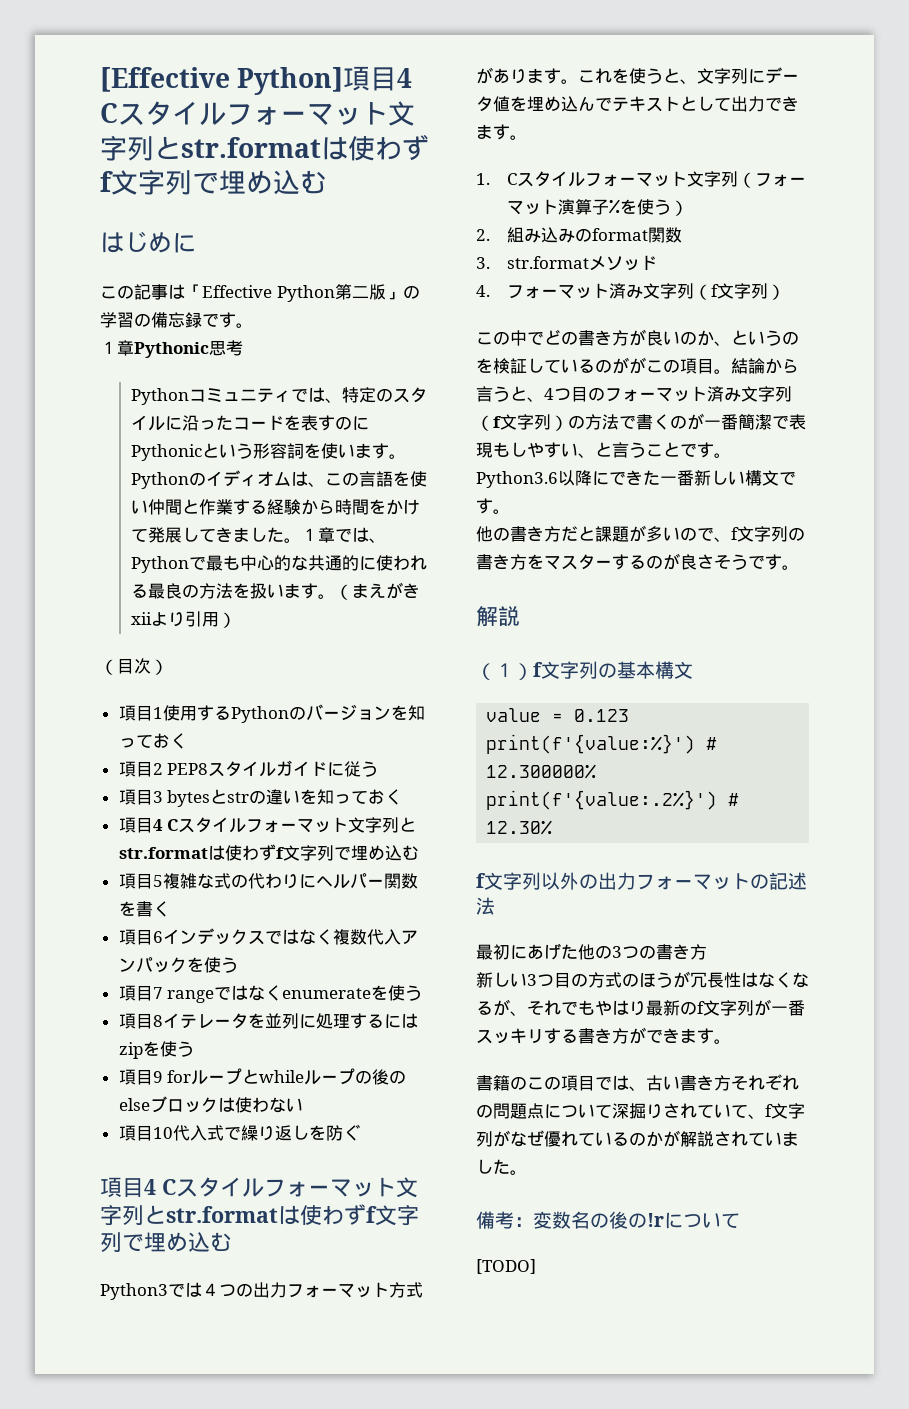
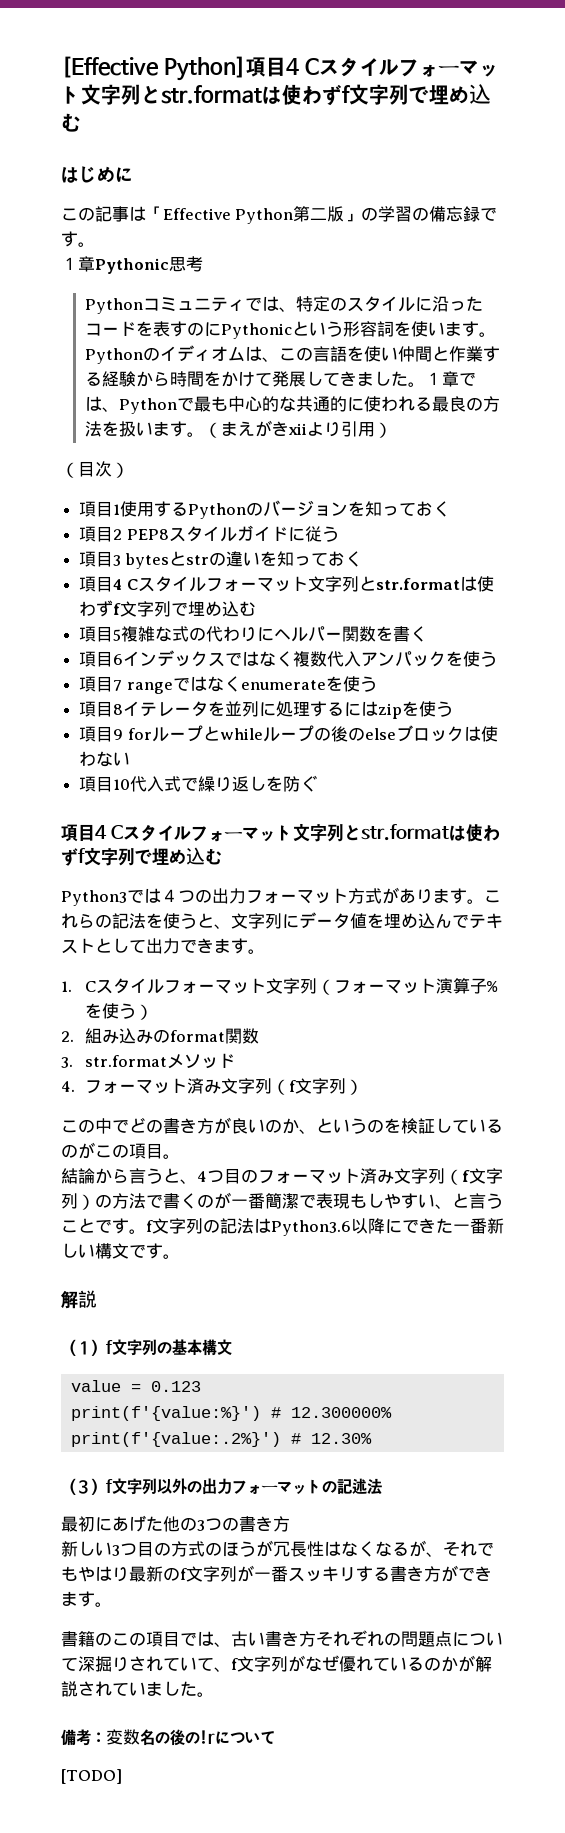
- これを使うと、文字列にデータ値を埋め込んでテキストとして出力できます。
+ これらの記法を使うと、文字列にデータ値を埋め込んでテキストとして出力できます。
- この中でどの書き方が良いのか、というのを検証しているのががこの項目。結論から言うと、4つ目のフォーマット済み文字列（f文字列）の方法で書くのが一番簡潔で表現もしやすい、と言うことです。Python3.6以降にできた一番新しい構文です。
+ この中でどの書き方が良いのか、というのを検証しているのがこの項目。
+ 結論から言うと、4つ目のフォーマット済み文字列（f文字列）の方法で書くのが一番簡潔で表現もしやすい、と言うことです。f文字列の記法はPython3.6以降にできた一番新しい構文です。
- 他の書き方だと課題が多いので、f文字列の書き方をマスターするのが良さそうです。
- f文字列以外の出力フォーマットの記述法
+ （３）f文字列以外の出力フォーマットの記述法

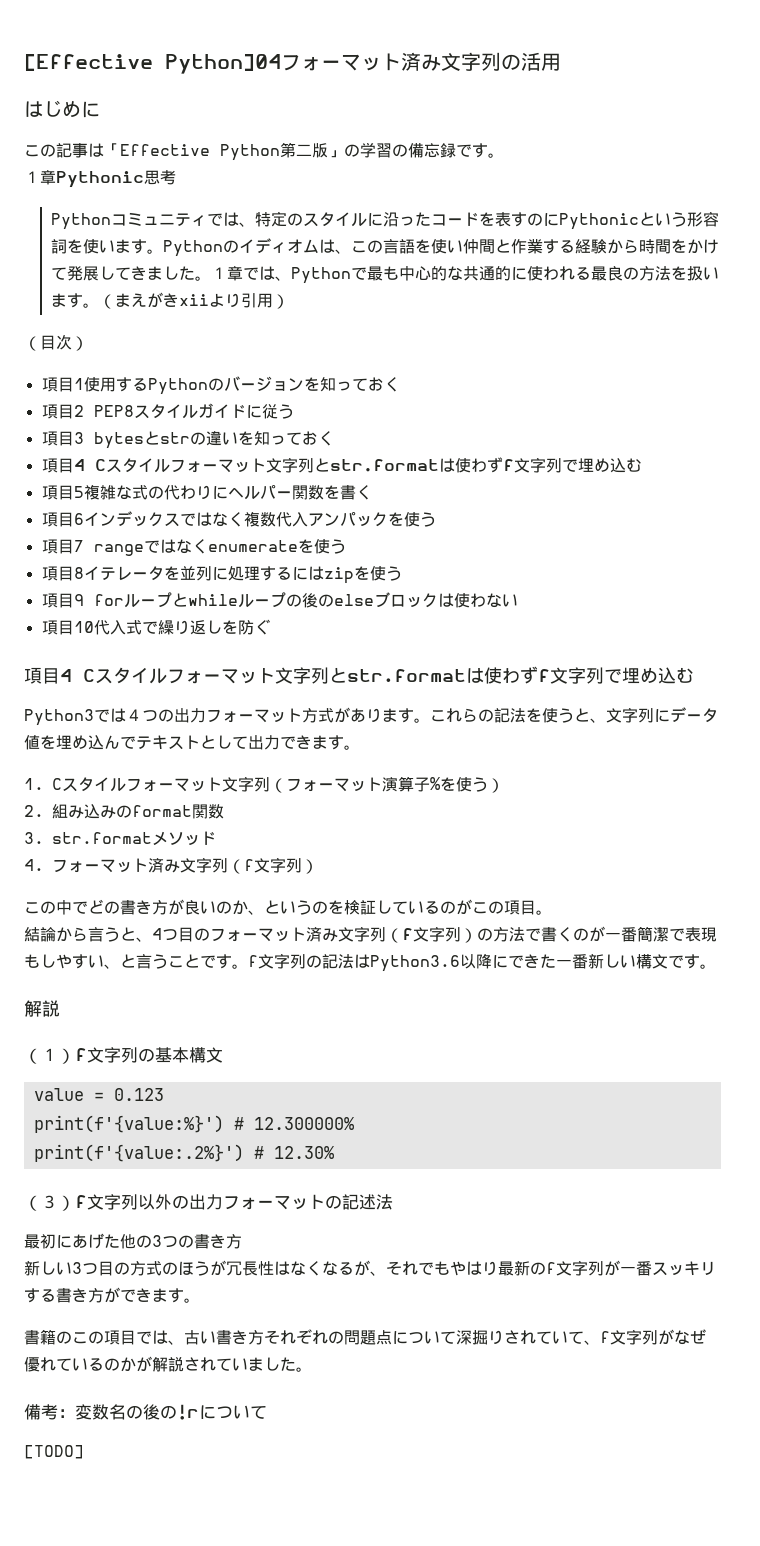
- [Effective Python]項目4 Cスタイルフォーマット文字列とstr.formatは使わずf文字列で埋め込む
+ [Effective Python]04フォーマット済み文字列の活用

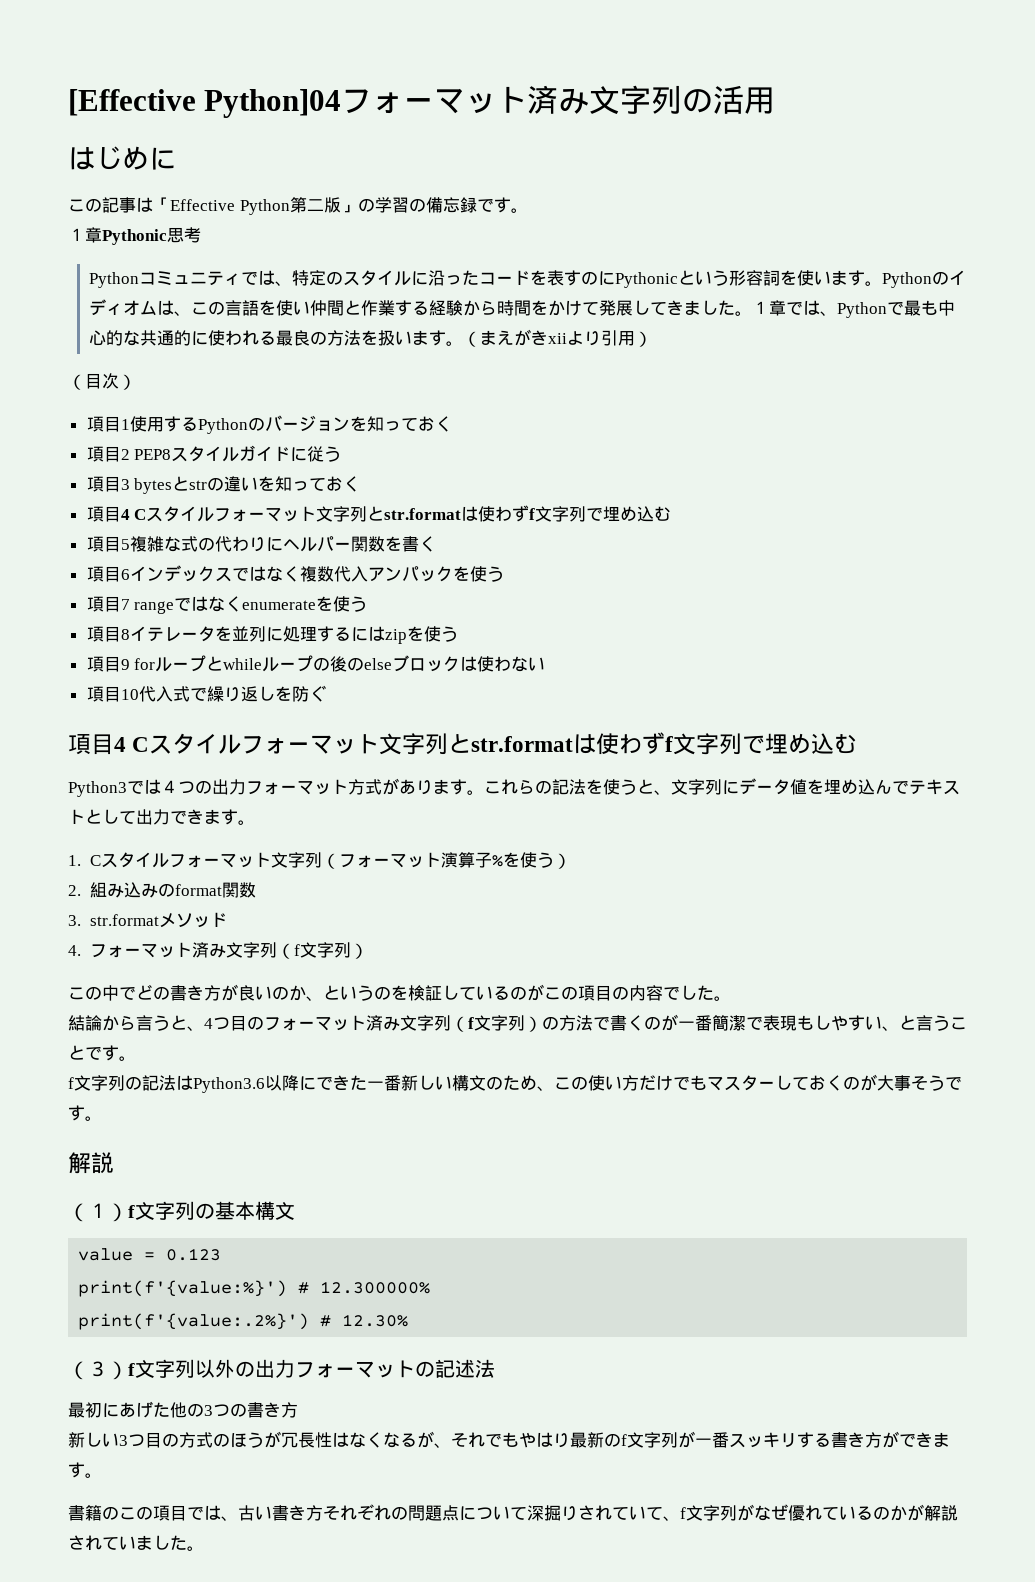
- この中でどの書き方が良いのか、というのを検証しているのがこの項目。
+ この中でどの書き方が良いのか、というのを検証しているのがこの項目の内容でした。
- 結論から言うと、4つ目のフォーマット済み文字列（f文字列）の方法で書くのが一番簡潔で表現もしやすい、と言うことです。f文字列の記法はPython3.6以降にできた一番新しい構文です。
+ 結論から言うと、4つ目のフォーマット済み文字列（f文字列）の方法で書くのが一番簡潔で表現もしやすい、と言うことです。
+ f文字列の記法はPython3.6以降にできた一番新しい構文のため、この使い方だけでもマスターしておくのが大事そうです。
- 備考：変数名の後の!rについて
- [TODO]

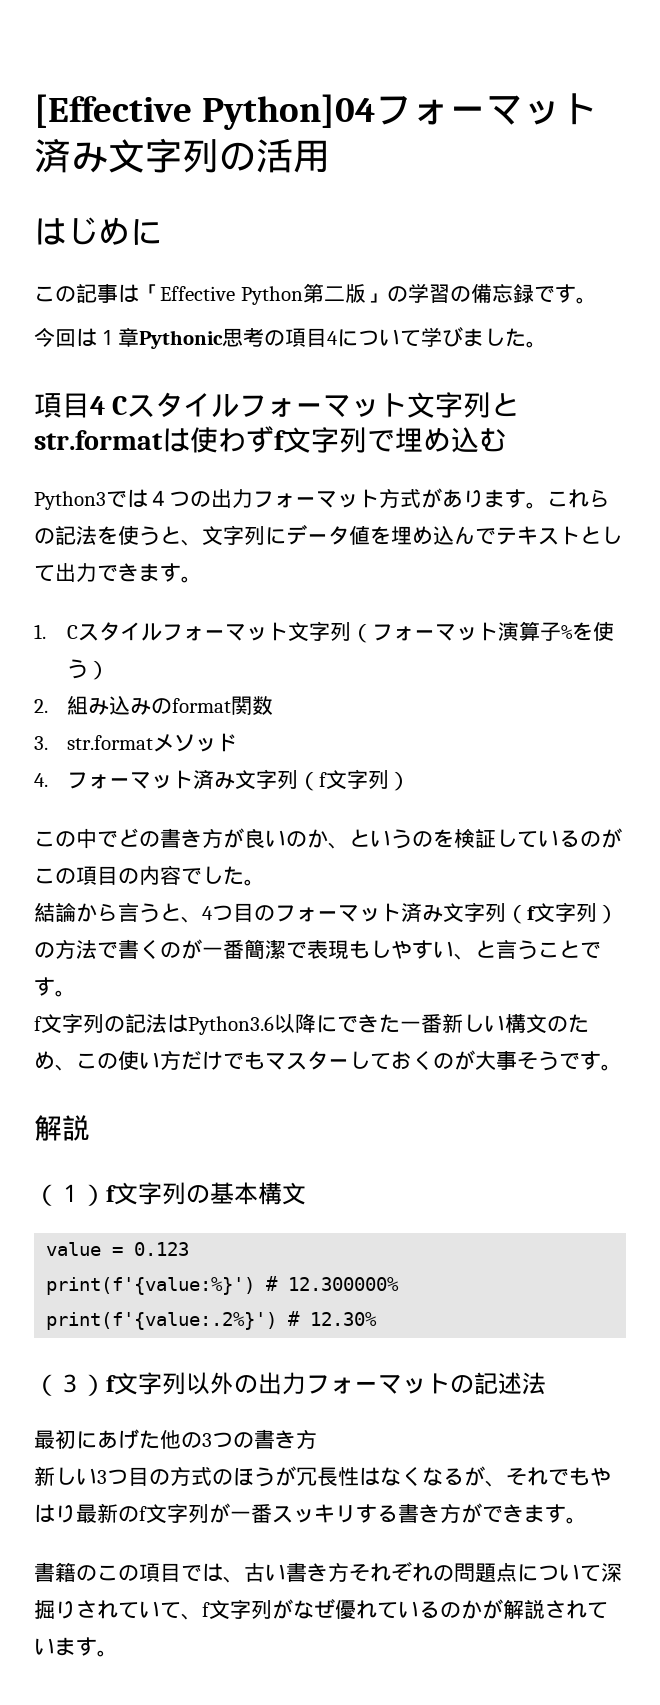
- １章Pythonic思考
- Pythonコミュニティでは、特定のスタイルに沿ったコードを表すのにPythonicという形容詞を使います。Pythonのイディオムは、この言語を使い仲間と作業する経験から時間をかけて発展してきました。１章では、Pythonで最も中心的な共通的に使われる最良の方法を扱います。（まえがきxiiより引用）
- （目次）
- 項目1使用するPythonのバージョンを知っておく
- 項目2 PEP8スタイルガイドに従う
- 項目3 bytesとstrの違いを知っておく
- 項目4 Cスタイルフォーマット文字列とstr.formatは使わずf文字列で埋め込む
- 項目5複雑な式の代わりにヘルパー関数を書く
- 項目6インデックスではなく複数代入アンパックを使う
- 項目7 rangeではなくenumerateを使う
- 項目8イテレータを並列に処理するにはzipを使う
- 項目9 forループとwhileループの後のelseブロックは使わない
- 項目10代入式で繰り返しを防ぐ
+ 今回は１章Pythonic思考の項目4について学びました。
- 書籍のこの項目では、古い書き方それぞれの問題点について深掘りされていて、f文字列がなぜ優れているのかが解説されていました。
+ 書籍のこの項目では、古い書き方それぞれの問題点について深掘りされていて、f文字列がなぜ優れているのかが解説されています。

